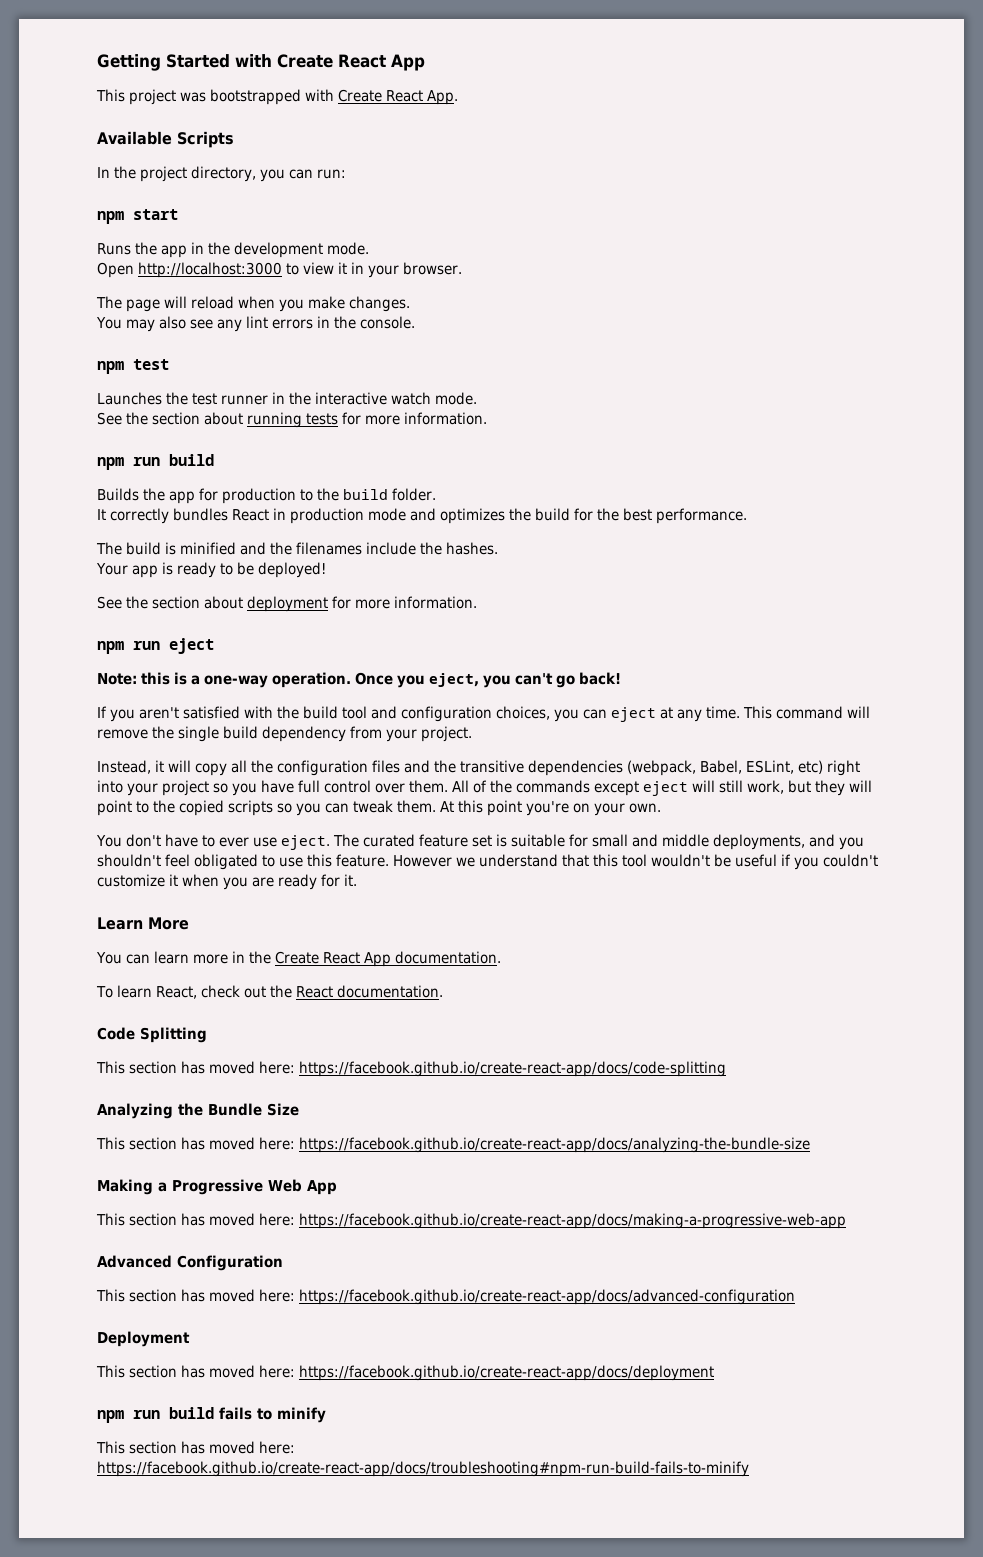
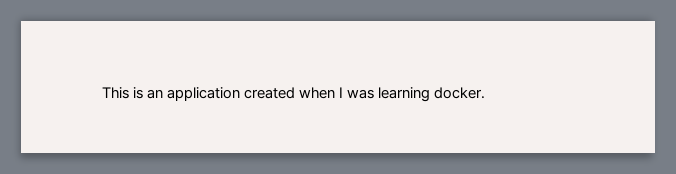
- Getting Started with Create React App
- This project was bootstrapped with Create React App.
- Available Scripts
- In the project directory, you can run:
- npm start
- Runs the app in the development mode.
- Open http://localhost:3000 to view it in your browser.
- The page will reload when you make changes.
- You may also see any lint errors in the console.
- npm test
- Launches the test runner in the interactive watch mode.
- See the section about running tests for more information.
- npm run build
- Builds the app for production to the build folder.
- It correctly bundles React in production mode and optimizes the build for the best performance.
- The build is minified and the filenames include the hashes.
- Your app is ready to be deployed!
- See the section about deployment for more information.
- npm run eject
- Note: this is a one-way operation. Once you eject, you can't go back!
- If you aren't satisfied with the build tool and configuration choices, you can eject at any time. This command will remove the single build dependency from your project.
- Instead, it will copy all the configuration files and the transitive dependencies (webpack, Babel, ESLint, etc) right into your project so you have full control over them. All of the commands except eject will still work, but they will point to the copied scripts so you can tweak them. At this point you're on your own.
- You don't have to ever use eject. The curated feature set is suitable for small and middle deployments, and you shouldn't feel obligated to use this feature. However we understand that this tool wouldn't be useful if you couldn't customize it when you are ready for it.
- Learn More
- You can learn more in the Create React App documentation.
- To learn React, check out the React documentation.
- Code Splitting
- This section has moved here: https://facebook.github.io/create-react-app/docs/code-splitting
- Analyzing the Bundle Size
- This section has moved here: https://facebook.github.io/create-react-app/docs/analyzing-the-bundle-size
- Making a Progressive Web App
- This section has moved here: https://facebook.github.io/create-react-app/docs/making-a-progressive-web-app
- Advanced Configuration
- This section has moved here: https://facebook.github.io/create-react-app/docs/advanced-configuration
- Deployment
- This section has moved here: https://facebook.github.io/create-react-app/docs/deployment
- npm run build fails to minify
- This section has moved here: https://facebook.github.io/create-react-app/docs/troubleshooting#npm-run-build-fails-to-minify
+ This is an application created when I was learning docker.

